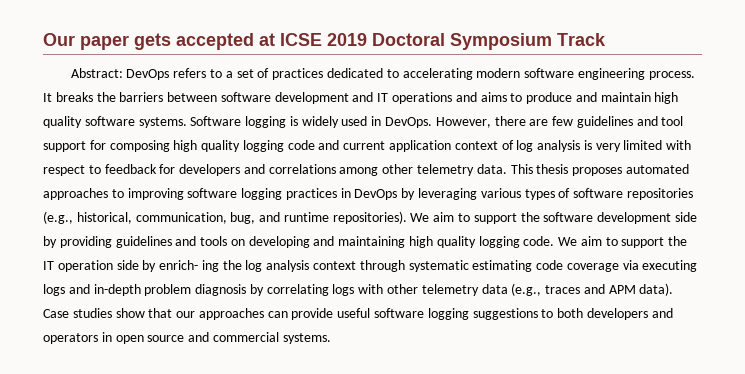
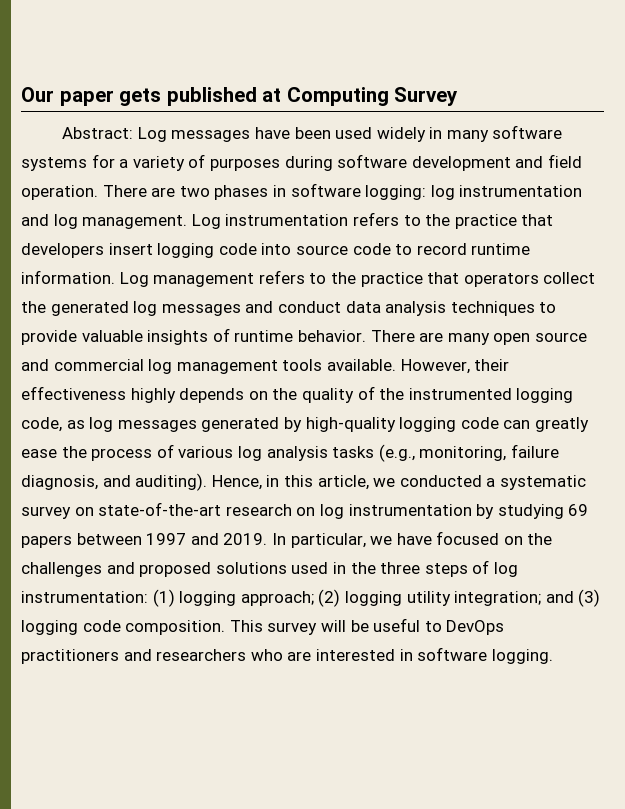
- Our paper gets accepted at ICSE 2019 Doctoral Symposium Track
- Abstract: DevOps refers to a set of practices dedicated to accelerating modern software engineering process. It breaks the barriers between software development and IT operations and aims to produce and maintain high quality software systems. Software logging is widely used in DevOps. However, there are few guidelines and tool support for composing high quality logging code and current application context of log analysis is very limited with respect to feedback for developers and correlations among other telemetry data. This thesis proposes automated approaches to improving software logging practices in DevOps by leveraging various types of software repositories (e.g., historical, communication, bug, and runtime repositories). We aim to support the software development side by providing guidelines and tools on developing and maintaining high quality logging code. We aim to support the IT operation side by enrich- ing the log analysis context through systematic estimating code coverage via executing logs and in-depth problem diagnosis by correlating logs with other telemetry data (e.g., traces and APM data). Case studies show that our approaches can provide useful software logging suggestions to both developers and operators in open source and commercial systems.
+ Our paper gets published at Computing Survey
+ Abstract: Log messages have been used widely in many software systems for a variety of purposes during software development and field operation. There are two phases in software logging: log instrumentation and log management. Log instrumentation refers to the practice that developers insert logging code into source code to record runtime information. Log management refers to the practice that operators collect the generated log messages and conduct data analysis techniques to provide valuable insights of runtime behavior. There are many open source and commercial log management tools available. However, their effectiveness highly depends on the quality of the instrumented logging code, as log messages generated by high-quality logging code can greatly ease the process of various log analysis tasks (e.g., monitoring, failure diagnosis, and auditing). Hence, in this article, we conducted a systematic survey on state-of-the-art research on log instrumentation by studying 69 papers between 1997 and 2019. In particular, we have focused on the challenges and proposed solutions used in the three steps of log instrumentation: (1) logging approach; (2) logging utility integration; and (3) logging code composition. This survey will be useful to DevOps practitioners and researchers who are interested in software logging.

